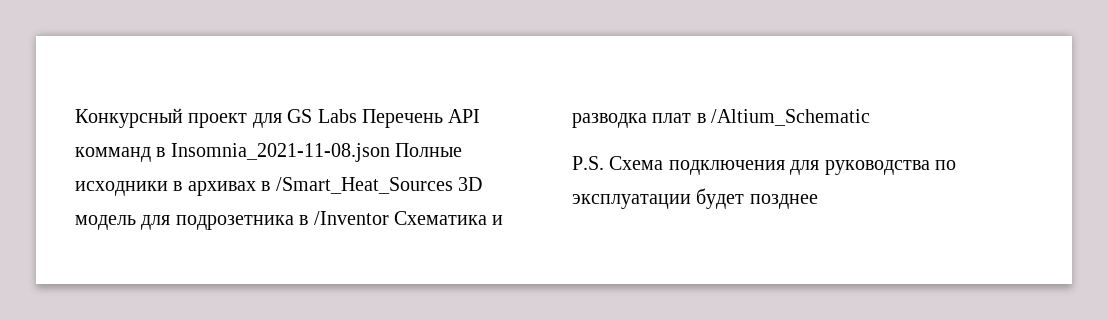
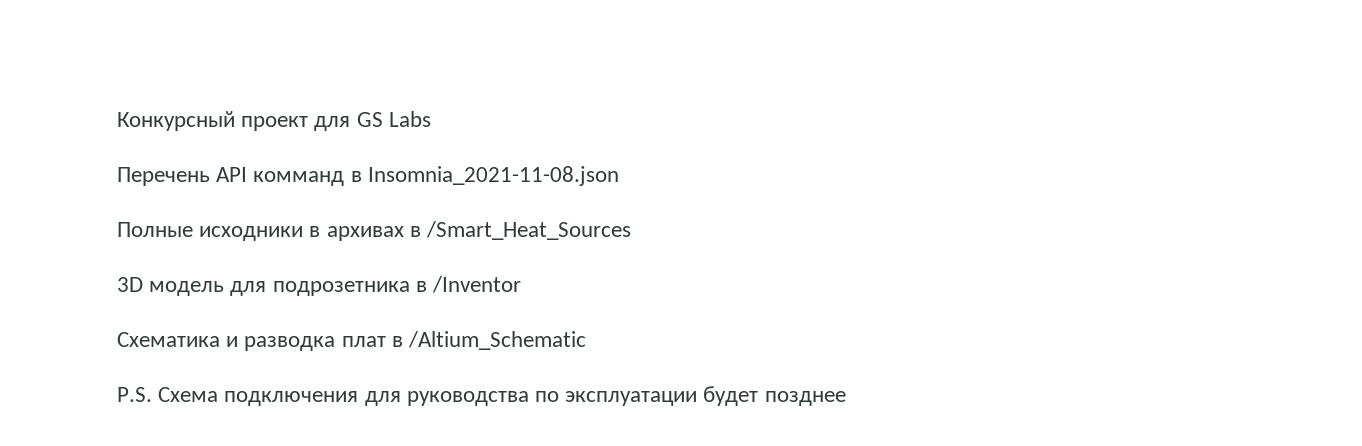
- Конкурсный проект для GS Labs Перечень API комманд в Insomnia_2021-11-08.json Полные исходники в архивах в /Smart_Heat_Sources 3D модель для подрозетника в /Inventor Схематика и разводка плат в /Altium_Schematic
+ Конкурсный проект для GS Labs
+ Перечень API комманд в Insomnia_2021-11-08.json
+ Полные исходники в архивах в /Smart_Heat_Sources
+ 3D модель для подрозетника в /Inventor
+ Схематика и разводка плат в /Altium_Schematic

